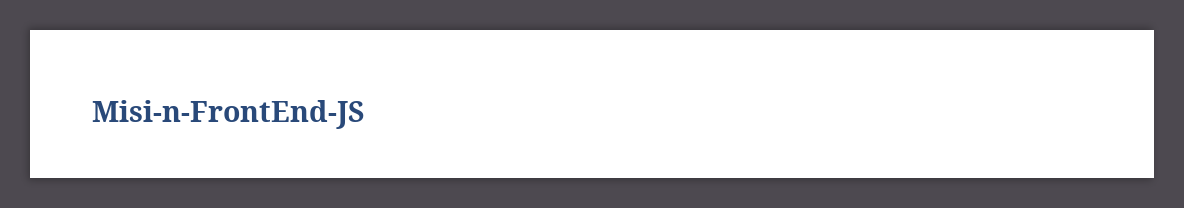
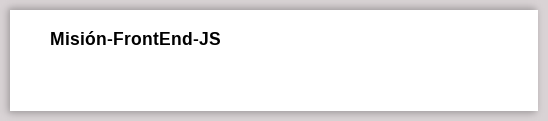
- Misi-n-FrontEnd-JS
+ Misión-FrontEnd-JS

